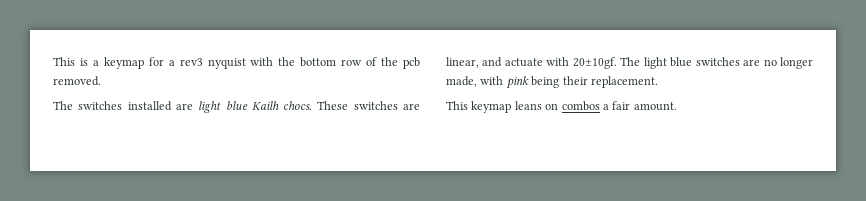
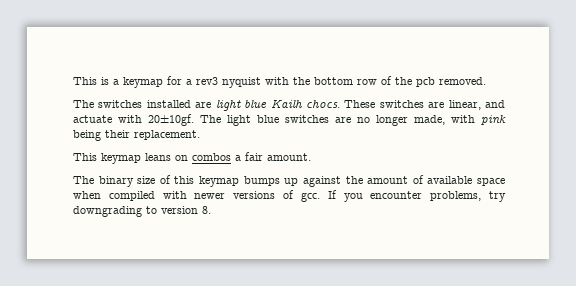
+ The binary size of this keymap bumps up against the amount of available space when compiled with newer versions of gcc. If you encounter problems, try downgrading to version 8.

